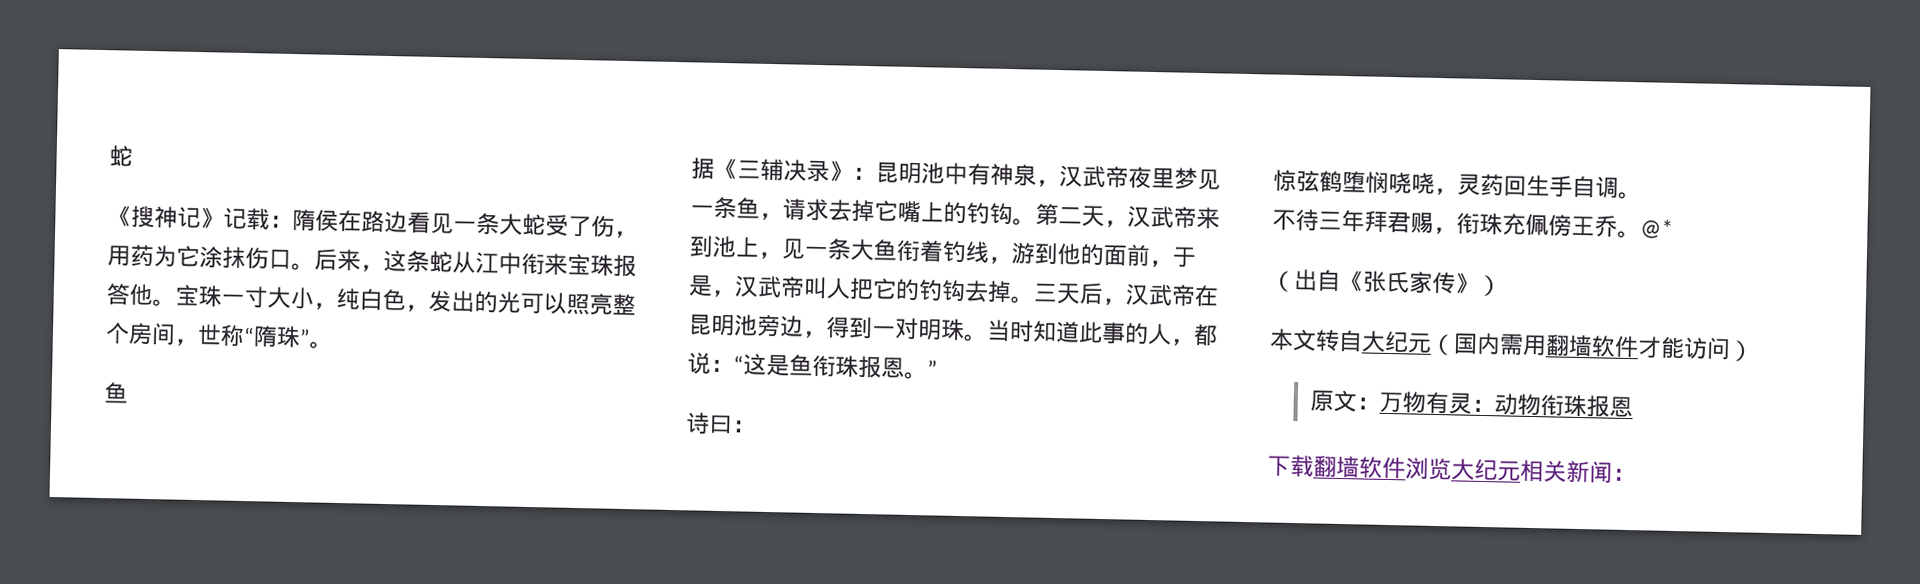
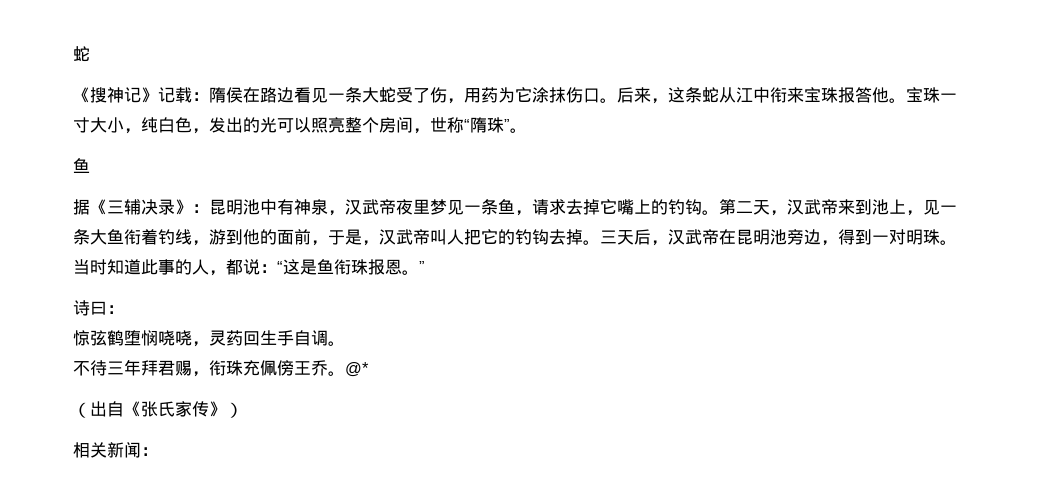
- 本文转自大纪元（国内需用翻墙软件才能访问）
- 原文：万物有灵：动物衔珠报恩
- 下载翻墙软件浏览大纪元相关新闻：
+ 相关新闻：

